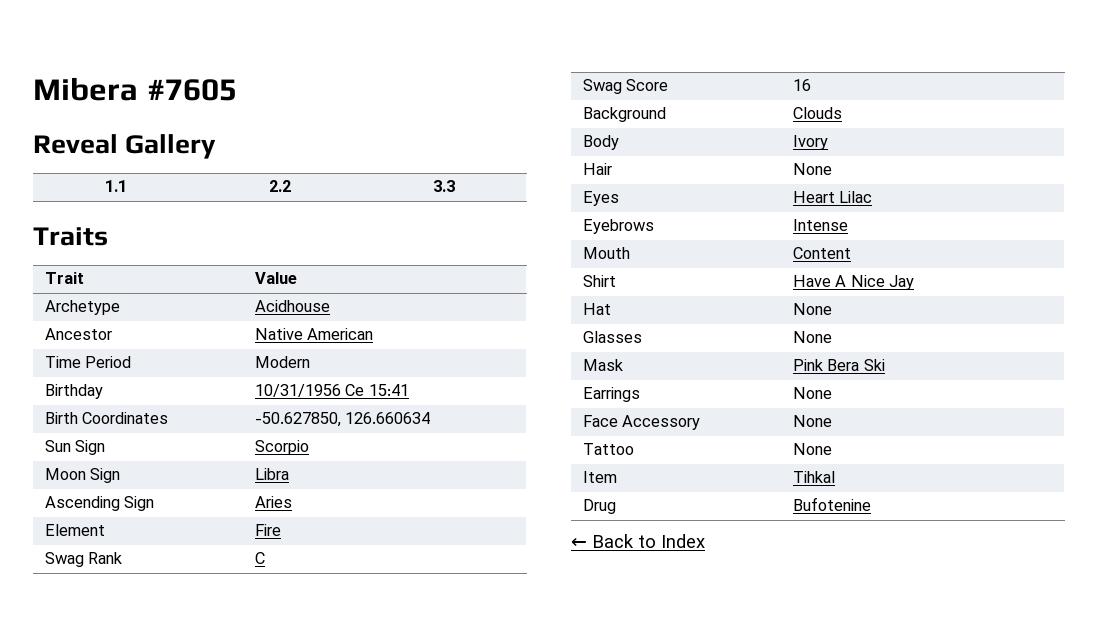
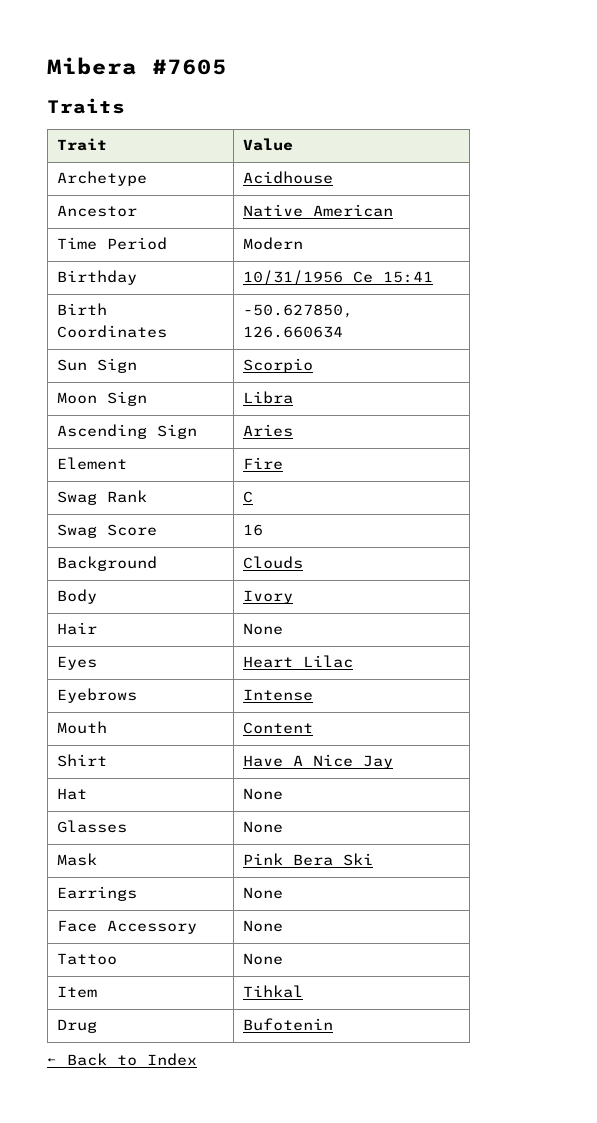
- Reveal Gallery
- 1.1 | 2.2 | 3.3
- Drug | Bufotenine
+ Drug | Bufotenin

